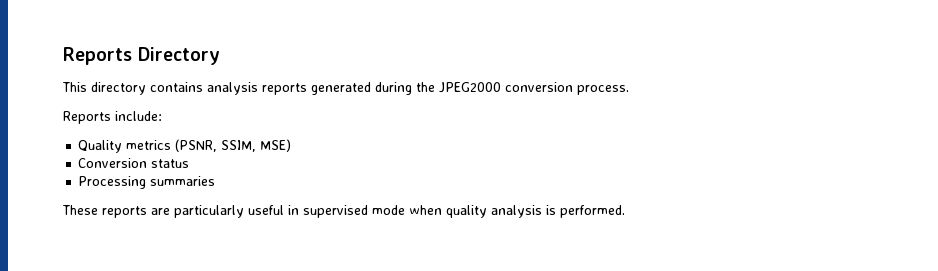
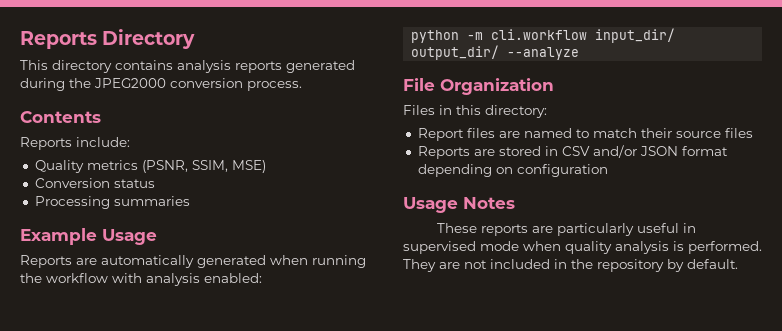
+ Contents
+ Example Usage
+ Reports are automatically generated when running the workflow with analysis enabled:
+ python -m cli.workflow input_dir/ output_dir/ --analyze
+ File Organization
+ Files in this directory:
+ Report files are named to match their source files
+ Reports are stored in CSV and/or JSON format depending on configuration
+ Usage Notes
+ They are not included in the repository by default.

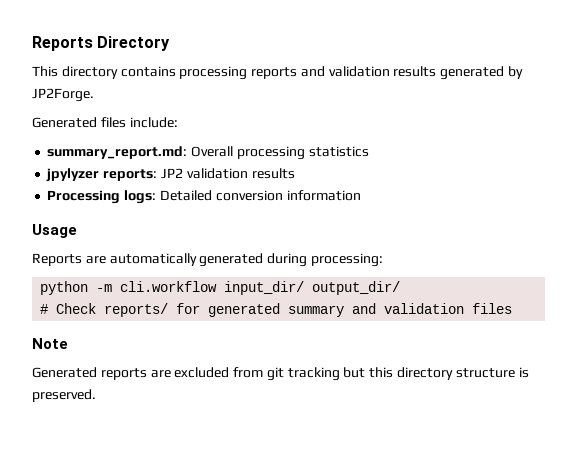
- This directory contains analysis reports generated during the JPEG2000 conversion process.
- Contents
- Reports include:
- Quality metrics (PSNR, SSIM, MSE)
- Conversion status
- Processing summaries
- Example Usage
+ This directory contains processing reports and validation results generated by JP2Forge.
+ Generated files include:
+ summary_report.md: Overall processing statistics
+ jpylyzer reports: JP2 validation results
+ Processing logs: Detailed conversion information
+ Usage
- Reports are automatically generated when running the workflow with analysis enabled:
+ Reports are automatically generated during processing:
- python -m cli.workflow input_dir/ output_dir/ --analyze
- File Organization
- Files in this directory:
- Report files are named to match their source files
- Reports are stored in CSV and/or JSON format depending on configuration
- Usage Notes
- These reports are particularly useful in supervised mode when quality analysis is performed. They are not included in the repository by default.
+ python -m cli.workflow input_dir/ output_dir/
+ # Check reports/ for generated summary and validation files
+ Note
+ Generated reports are excluded from git tracking but this directory structure is preserved.

